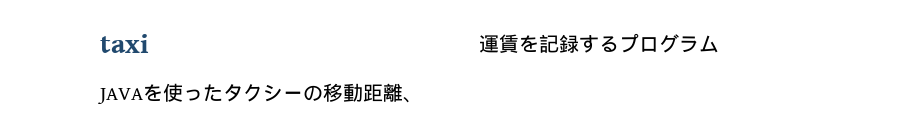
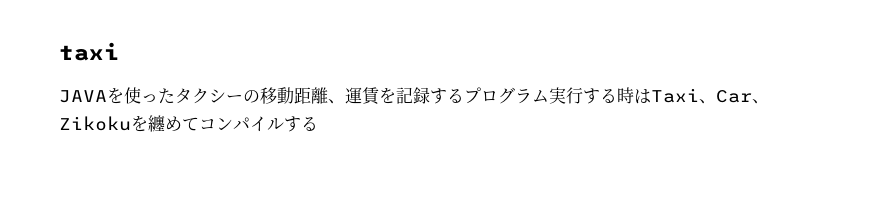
- JAVAを使ったタクシーの移動距離、運賃を記録するプログラム
+ JAVAを使ったタクシーの移動距離、運賃を記録するプログラム実行する時はTaxi、Car、Zikokuを纏めてコンパイルする

